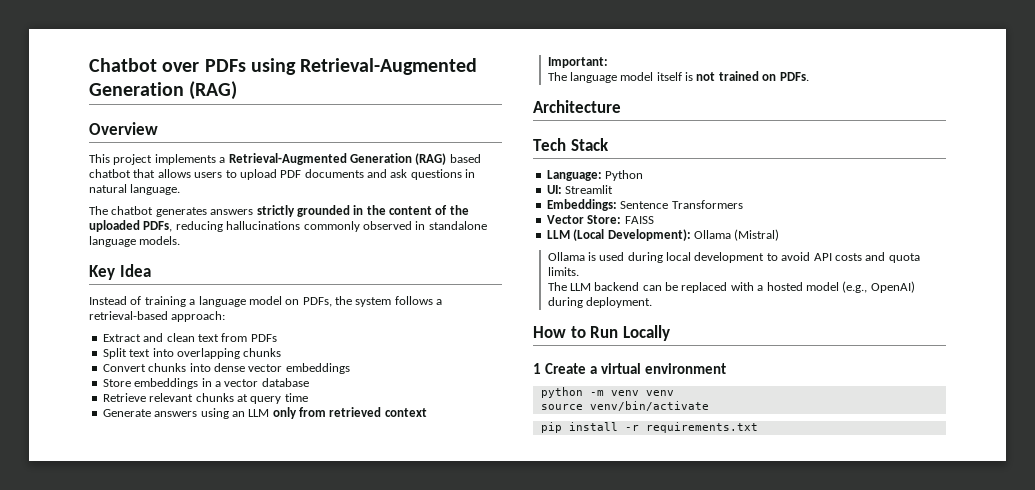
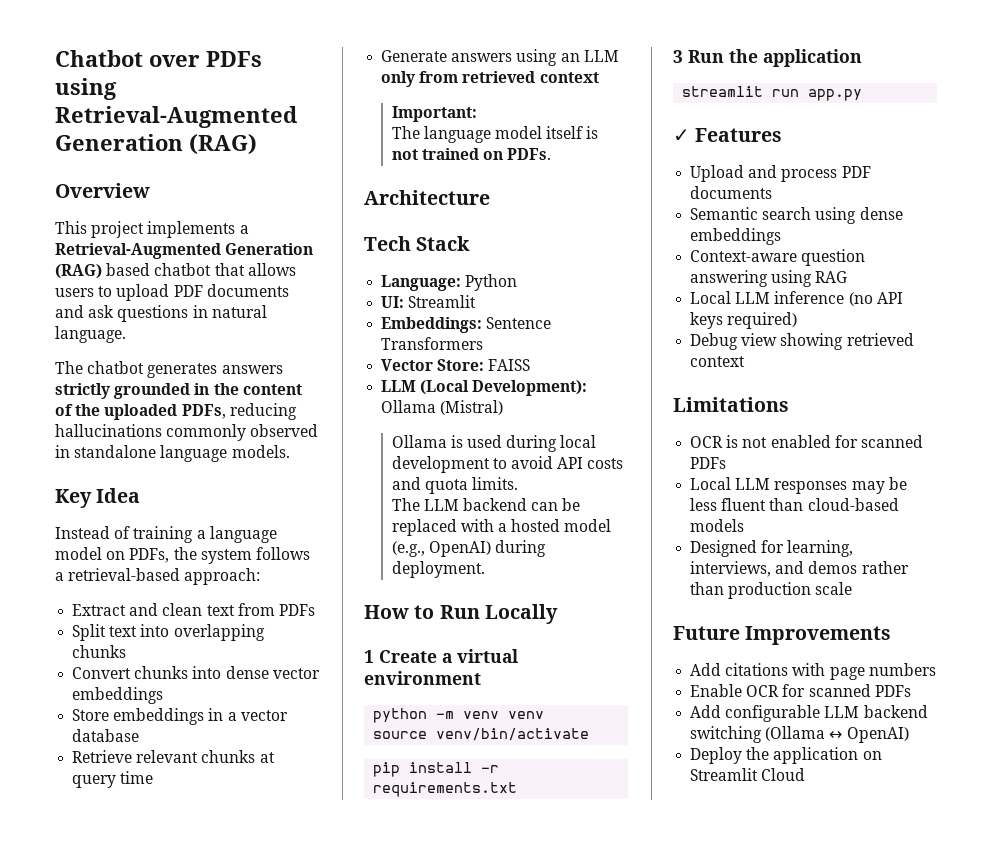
+ 3 Run the application
+ streamlit run app.py
+ ✓ Features
+ Upload and process PDF documents
+ Semantic search using dense embeddings
+ Context-aware question answering using RAG
+ Local LLM inference (no API keys required)
+ Debug view showing retrieved context
+ Limitations
+ OCR is not enabled for scanned PDFs
+ Local LLM responses may be less fluent than cloud-based models
+ Designed for learning, interviews, and demos rather than production scale
+ Future Improvements
+ Add citations with page numbers
+ Enable OCR for scanned PDFs
+ Add configurable LLM backend switching (Ollama ↔ OpenAI)
+ Deploy the application on Streamlit Cloud

